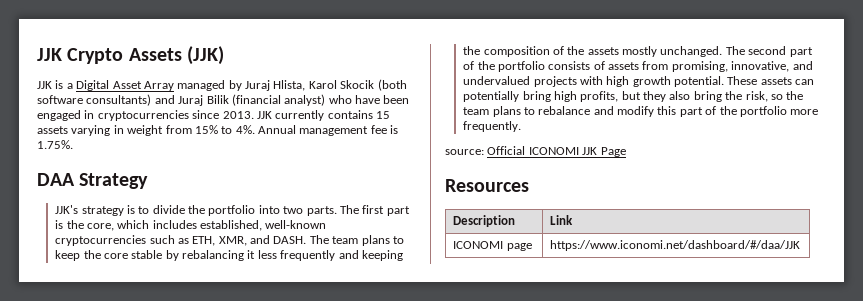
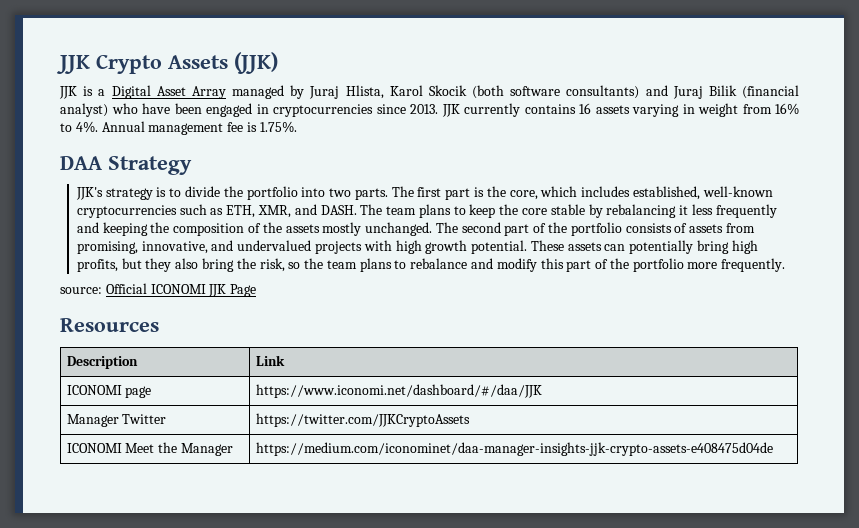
- JJK currently contains 15 assets varying in weight from 15% to 4%.
+ JJK currently contains 16 assets varying in weight from 16% to 4%.
+ Manager Twitter | https://twitter.com/JJKCryptoAssets
+ ICONOMI Meet the Manager | https://medium.com/iconominet/daa-manager-insights-jjk-crypto-assets-e408475d04de

